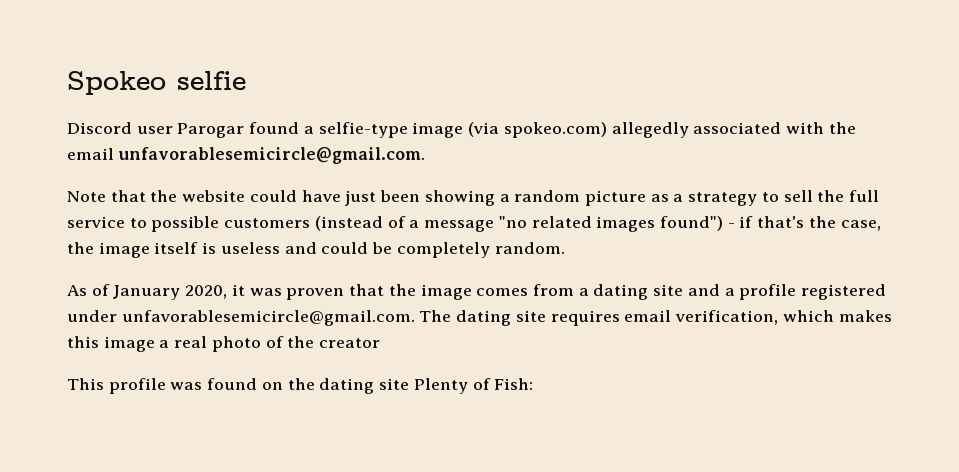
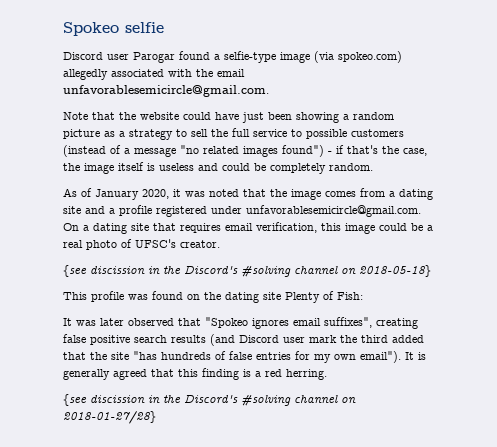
- As of January 2020, it was proven that the image comes from a dating site and a profile registered under unfavorablesemicircle@gmail.com. The dating site requires email verification, which makes this image a real photo of the creator
+ As of January 2020, it was noted that the image comes from a dating site and a profile registered under unfavorablesemicircle@gmail.com. On a dating site that requires email verification, this image could be a real photo of UFSC's creator.
+ {see discission in the Discord's #solving channel on 2018-05-18}
+ It was later observed that "Spokeo ignores email suffixes", creating false positive search results (and Discord user mark the third added that the site "has hundreds of false entries for my own email"). It is generally agreed that this finding is a red herring.
+ {see discission in the Discord's #solving channel on 2018-01-27/28}

